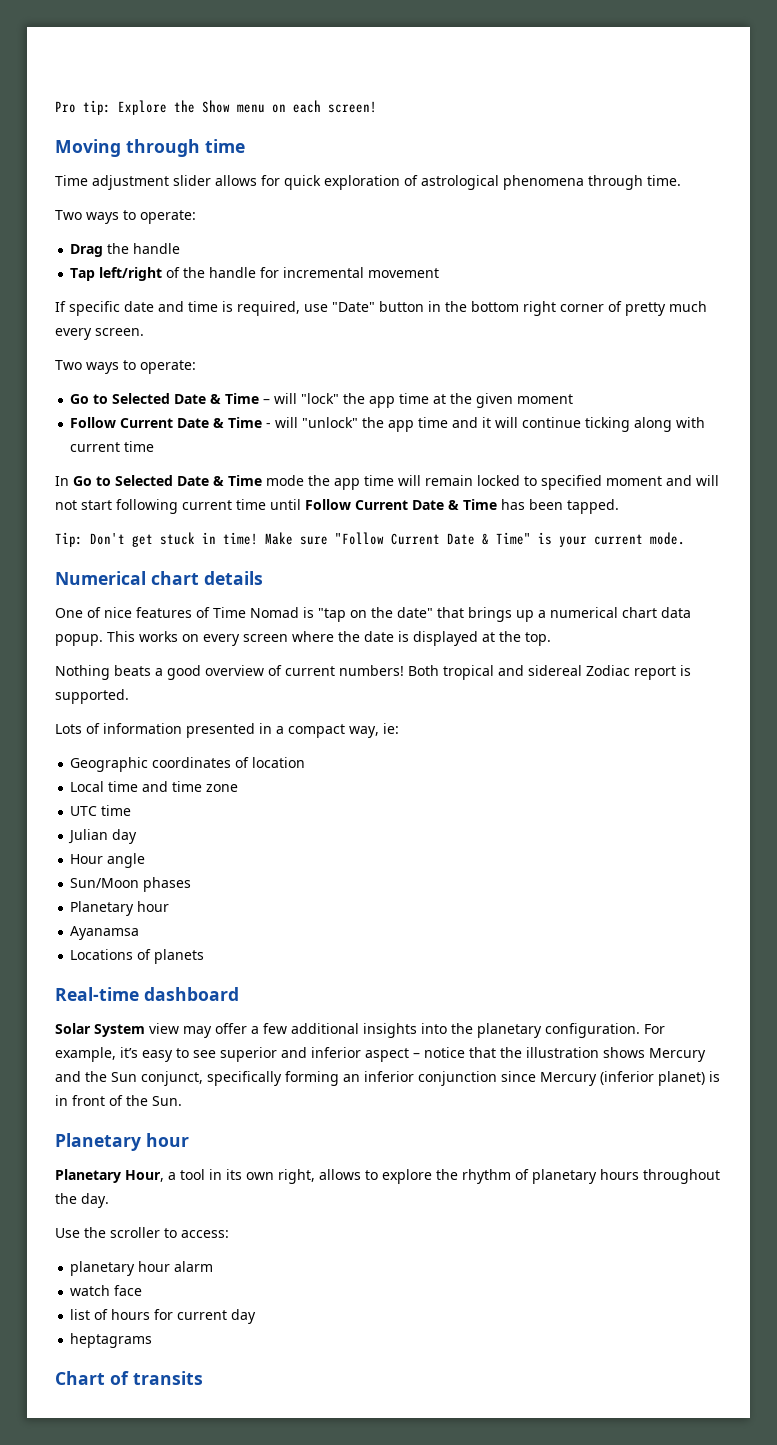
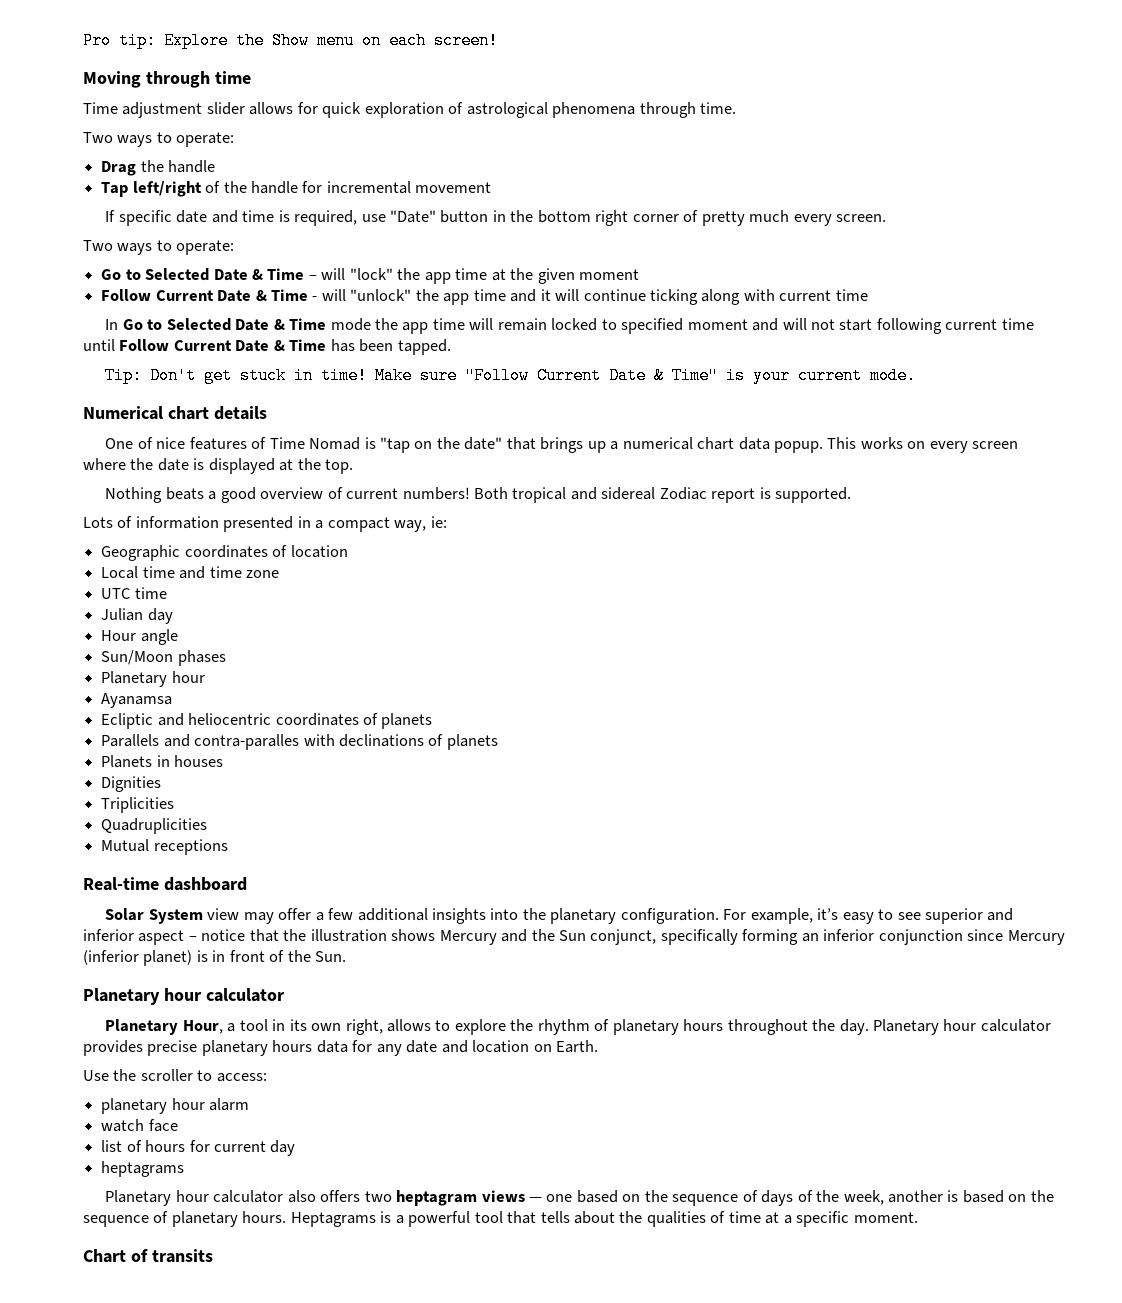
- Locations of planets
+ Ecliptic and heliocentric coordinates of planets
+ Parallels and contra-paralles with declinations of planets
+ Planets in houses
+ Dignities
+ Triplicities
+ Quadruplicities
+ Mutual receptions
  For example, it’s easy to see superior and inferior aspect – notice that the illustration shows Mercury and the Sun conjunct, specifically forming an inferior conjunction since Mercury (inferior planet) is in front of the Sun.
- Planetary hour
+ Planetary hour calculator
+ Planetary hour calculator provides precise planetary hours data for any date and location on Earth.
+ Planetary hour calculator also offers two heptagram views — one based on the sequence of days of the week, another is based on the sequence of planetary hours. Heptagrams is a powerful tool that tells about the qualities of time at a specific moment.

